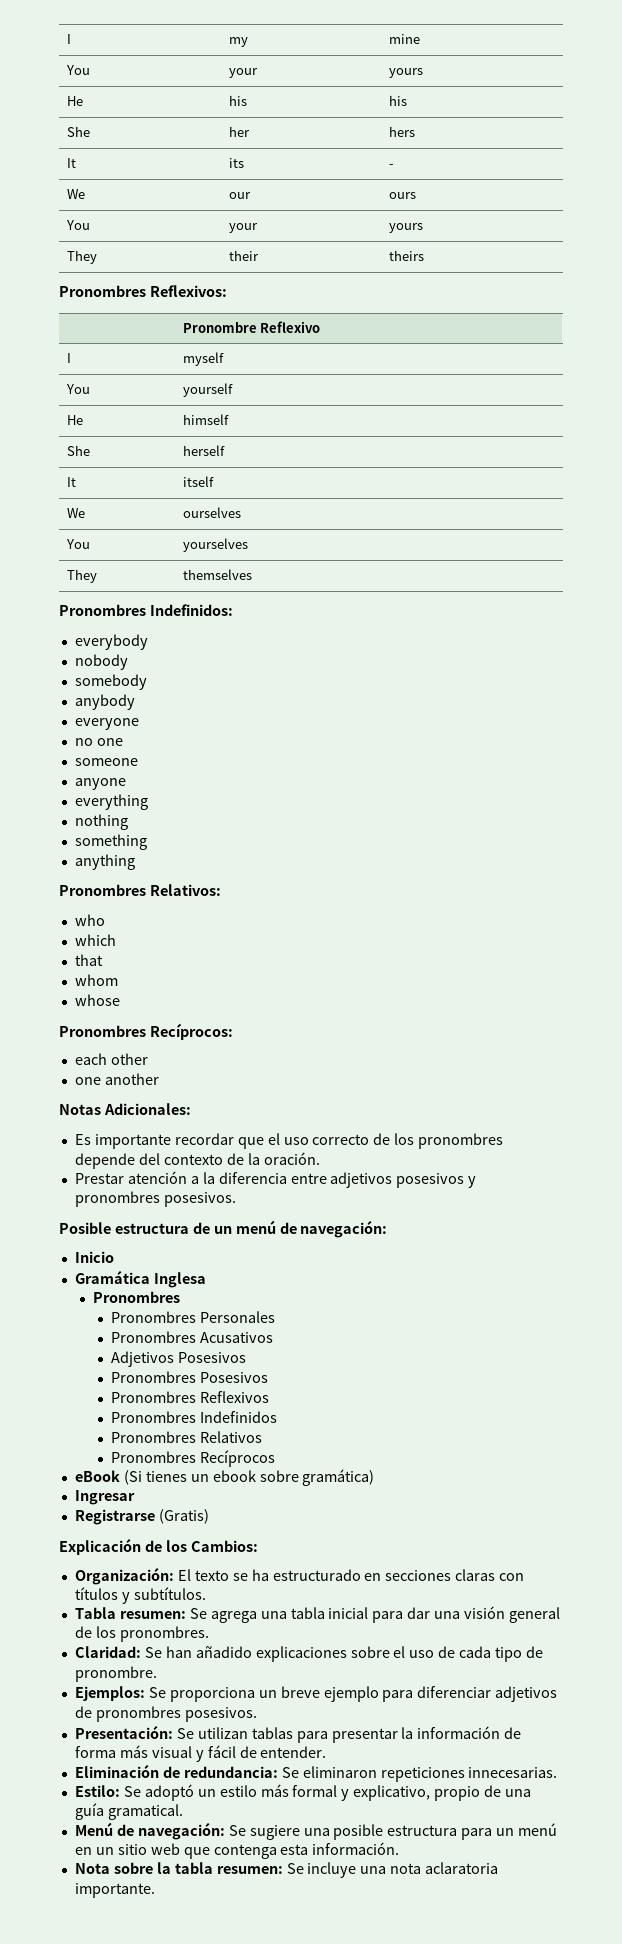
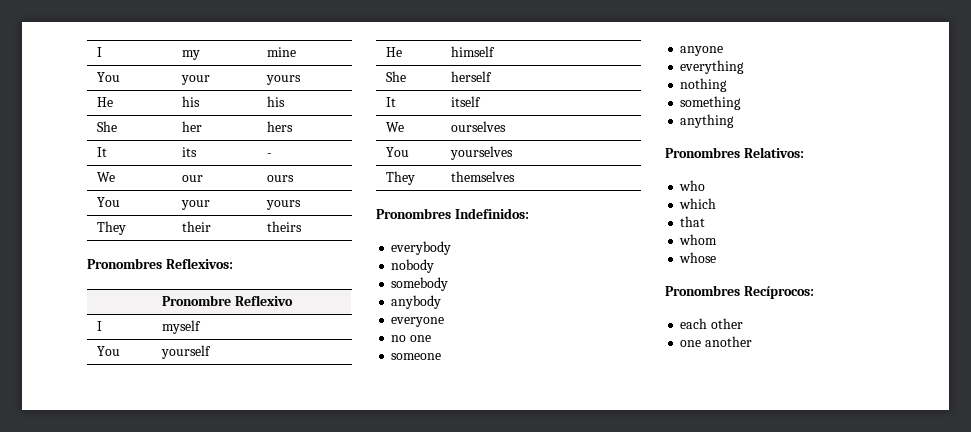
- Notas Adicionales:
- Es importante recordar que el uso correcto de los pronombres depende del contexto de la oración.
- Prestar atención a la diferencia entre adjetivos posesivos y pronombres posesivos.
- Posible estructura de un menú de navegación:
- Inicio
- Gramática Inglesa
- Pronombres
- Pronombres Personales
- Pronombres Acusativos
- Adjetivos Posesivos
- Pronombres Posesivos
- Pronombres Reflexivos
- Pronombres Indefinidos
- Pronombres Relativos
- Pronombres Recíprocos
- eBook (Si tienes un ebook sobre gramática)
- Ingresar
- Registrarse (Gratis)
- Explicación de los Cambios:
- Organización: El texto se ha estructurado en secciones claras con títulos y subtítulos.
- Tabla resumen: Se agrega una tabla inicial para dar una visión general de los pronombres.
- Claridad: Se han añadido explicaciones sobre el uso de cada tipo de pronombre.
- Ejemplos: Se proporciona un breve ejemplo para diferenciar adjetivos de pronombres posesivos.
- Presentación: Se utilizan tablas para presentar la información de forma más visual y fácil de entender.
- Eliminación de redundancia: Se eliminaron repeticiones innecesarias.
- Estilo: Se adoptó un estilo más formal y explicativo, propio de una guía gramatical.
- Menú de navegación: Se sugiere una posible estructura para un menú en un sitio web que contenga esta información.
- Nota sobre la tabla resumen: Se incluye una nota aclaratoria importante.

